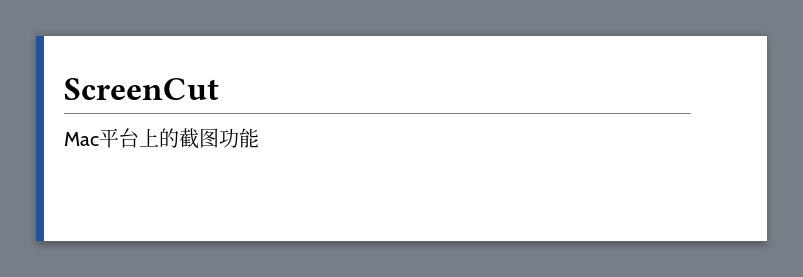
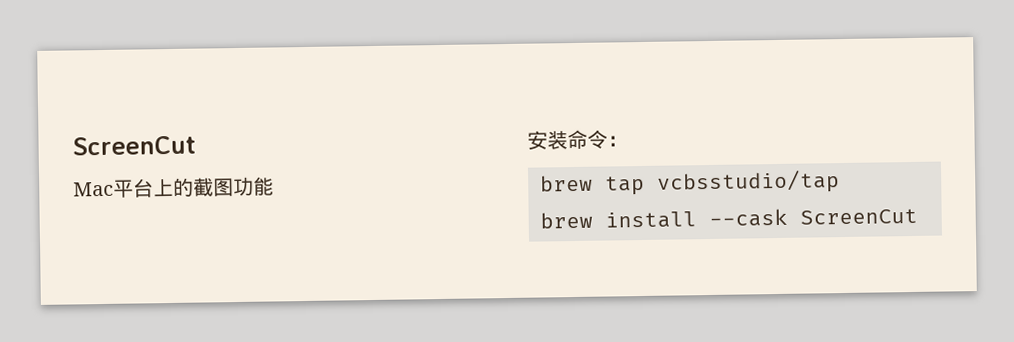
+ 安装命令：
+ brew tap vcbsstudio/tap
+ brew install --cask ScreenCut

